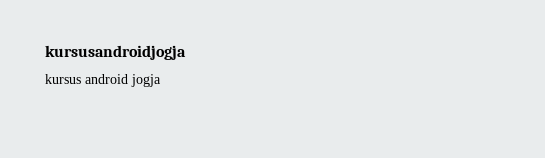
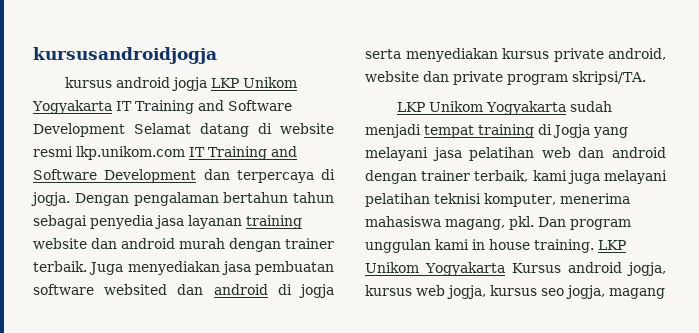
- kursus android jogja
+ kursus android jogja LKP Unikom Yogyakarta IT Training and Software Development Selamat datang di website resmi lkp.unikom.com IT Training and Software Development dan terpercaya di jogja. Dengan pengalaman bertahun tahun sebagai penyedia jasa layanan training website dan android murah dengan trainer terbaik. Juga menyediakan jasa pembuatan software websited dan android di jogja serta menyediakan kursus private android, website dan private program skripsi/TA.
+ LKP Unikom Yogyakarta sudah menjadi tempat training di Jogja yang melayani jasa pelatihan web dan android dengan trainer terbaik, kami juga melayani pelatihan teknisi komputer, menerima mahasiswa magang, pkl. Dan program unggulan kami in house training. LKP Unikom Yogyakarta Kursus android jogja, kursus web jogja, kursus seo jogja, magang

